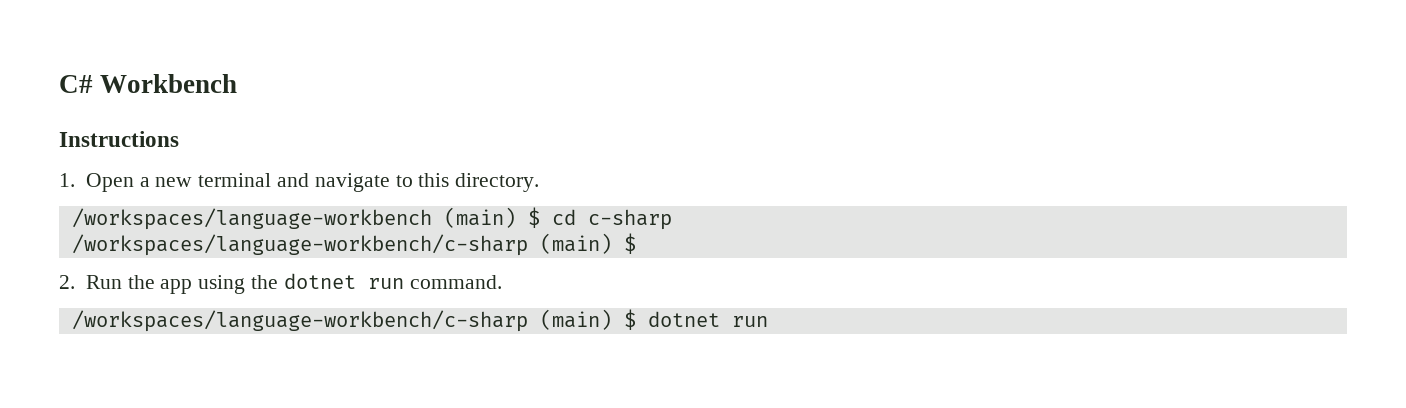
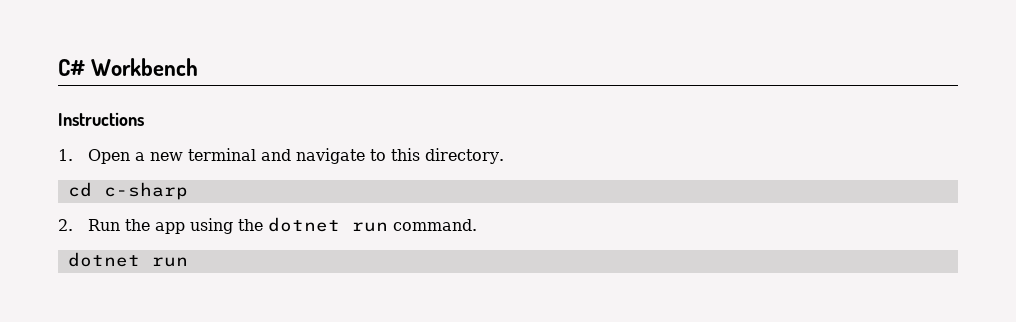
- /workspaces/language-workbench (main) $ cd c-sharp
- /workspaces/language-workbench/c-sharp (main) $
+ cd c-sharp
  2. Run the app using the dotnet run command.
- /workspaces/language-workbench/c-sharp (main) $ dotnet run
+ dotnet run

